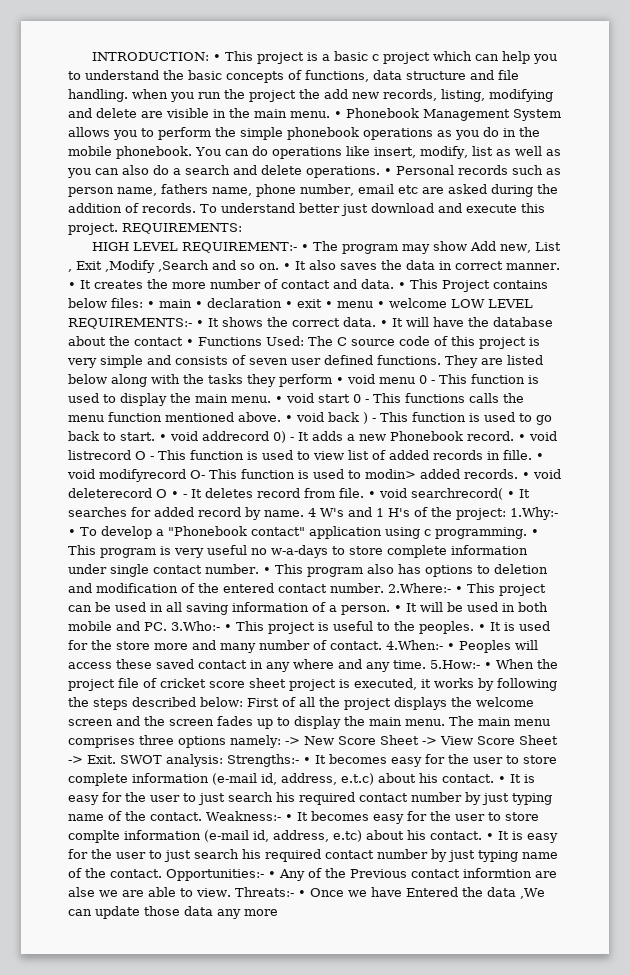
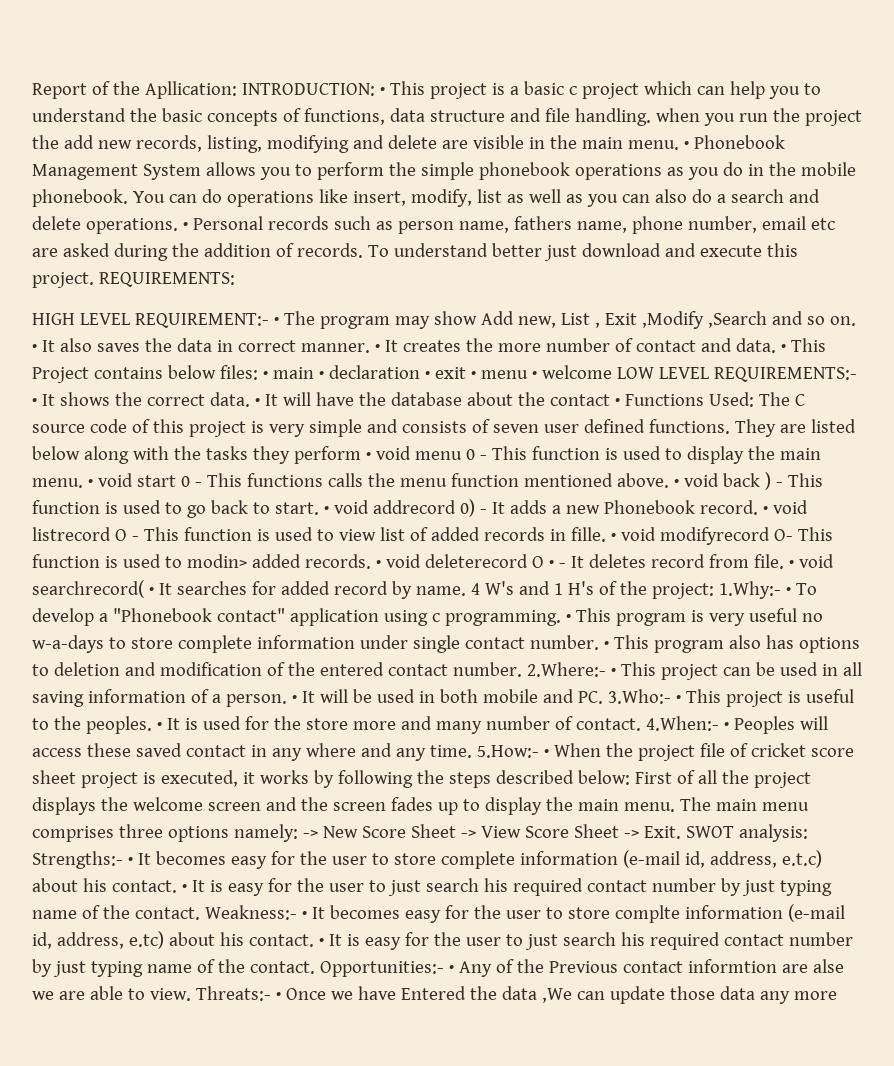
- INTRODUCTION: • This project is a basic c project which can help you to understand the basic concepts of functions, data structure and file handling. when you run the project the add new records, listing, modifying and delete are visible in the main menu.
+ Report of the Apllication: INTRODUCTION: • This project is a basic c project which can help you to understand the basic concepts of functions, data structure and file handling. when you run the project the add new records, listing, modifying and delete are visible in the main menu.

